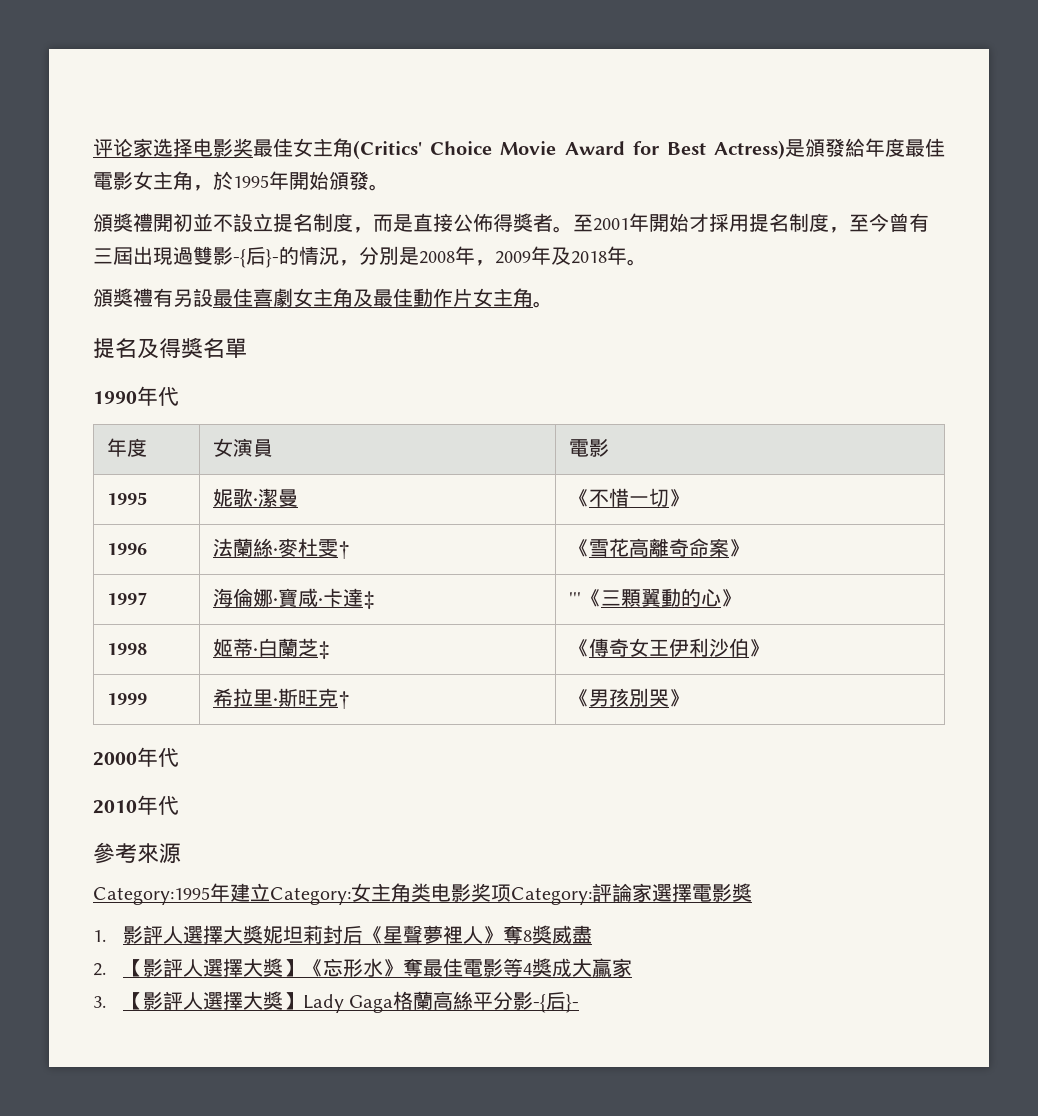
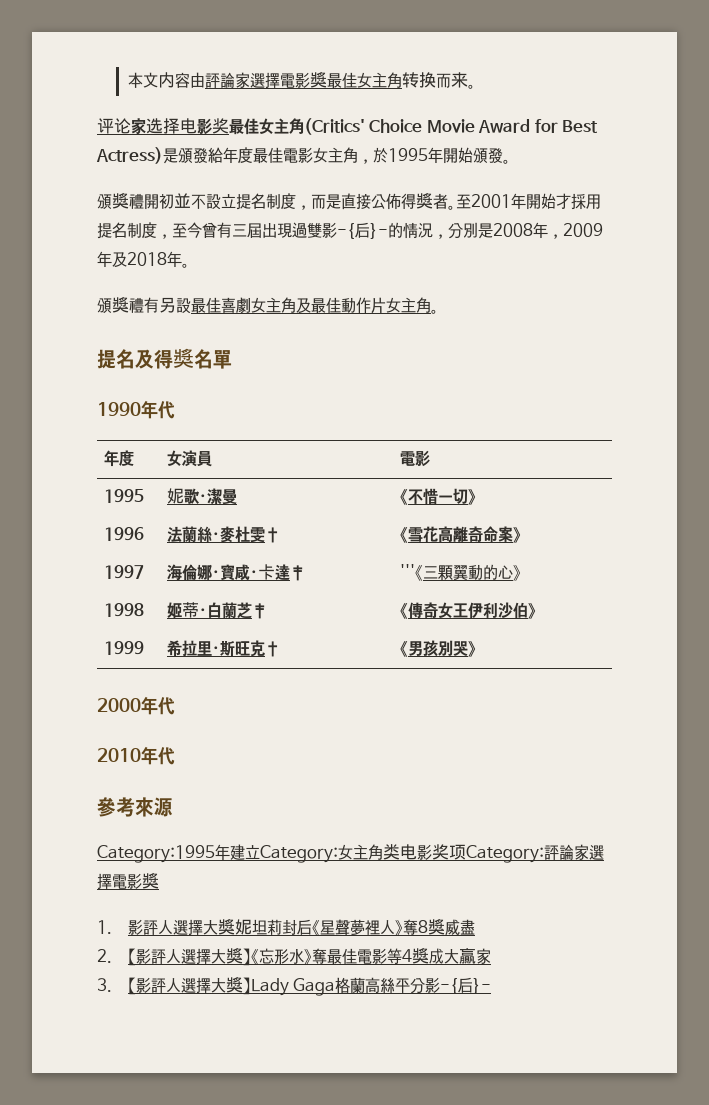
+ 本文内容由評論家選擇電影獎最佳女主角转换而来。

